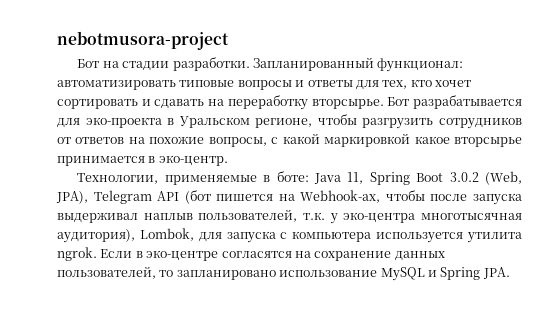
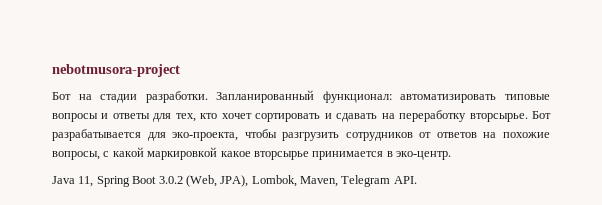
- Бот разрабатывается для эко-проекта в Уральском регионе, чтобы разгрузить сотрудников от ответов на похожие вопросы, с какой маркировкой какое вторсырье принимается в эко-центр.
+ Бот разрабатывается для эко-проекта, чтобы разгрузить сотрудников от ответов на похожие вопросы, с какой маркировкой какое вторсырье принимается в эко-центр.
- Технологии, применяемые в боте: Java 11, Spring Boot 3.0.2 (Web, JPA), Telegram API (бот пишется на Webhook-ах, чтобы после запуска выдерживал наплыв пользователей, т.к. у эко-центра многотысячная аудитория), Lombok, для запуска с компьютера используется утилита ngrok. Если в эко-центре согласятся на сохранение данных пользователей, то запланировано использование MySQL и Spring JPA.
+ Java 11, Spring Boot 3.0.2 (Web, JPA), Lombok, Maven, Telegram API.

